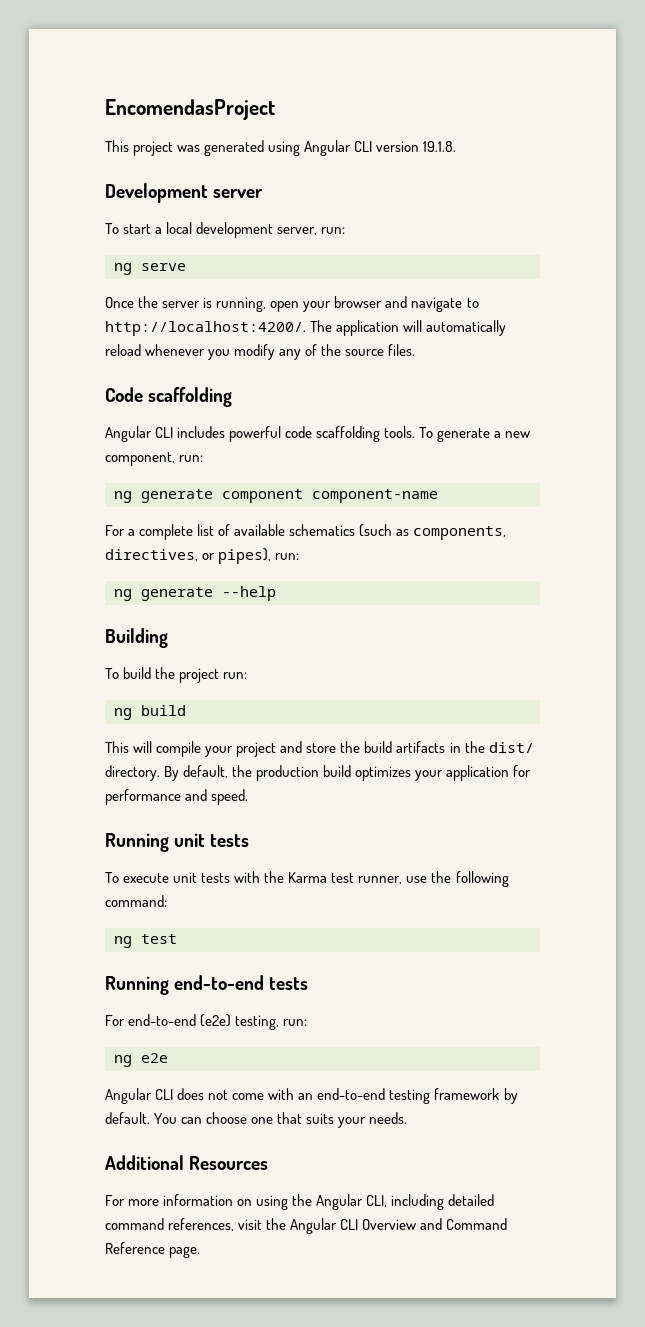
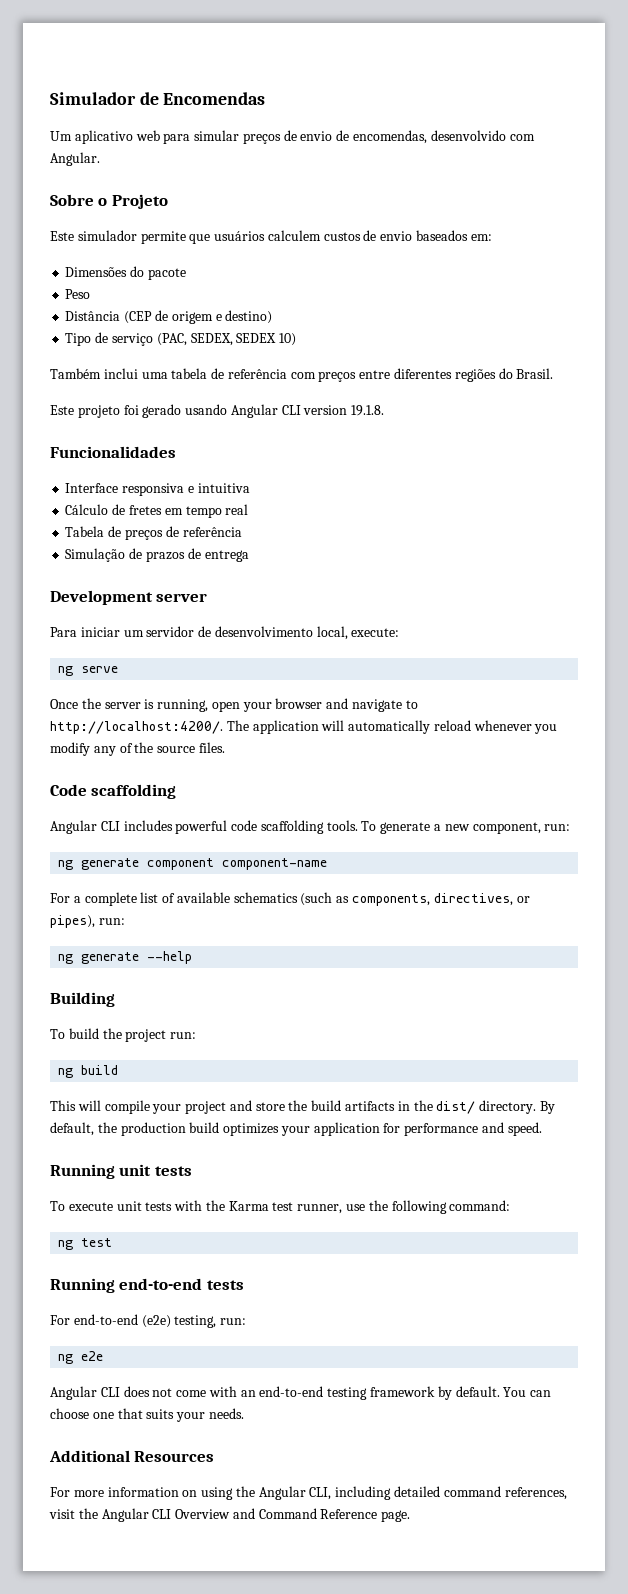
- EncomendasProject
- This project was generated using Angular CLI version 19.1.8.
+ Simulador de Encomendas
+ Um aplicativo web para simular preços de envio de encomendas, desenvolvido com Angular.
+ Sobre o Projeto
+ Este simulador permite que usuários calculem custos de envio baseados em:
+ Dimensões do pacote
+ Peso
+ Distância (CEP de origem e destino)
+ Tipo de serviço (PAC, SEDEX, SEDEX 10)
+ Também inclui uma tabela de referência com preços entre diferentes regiões do Brasil.
+ Este projeto foi gerado usando Angular CLI version 19.1.8.
+ Funcionalidades
+ Interface responsiva e intuitiva
+ Cálculo de fretes em tempo real
+ Tabela de preços de referência
+ Simulação de prazos de entrega
  Development server
- To start a local development server, run:
+ Para iniciar um servidor de desenvolvimento local, execute:

